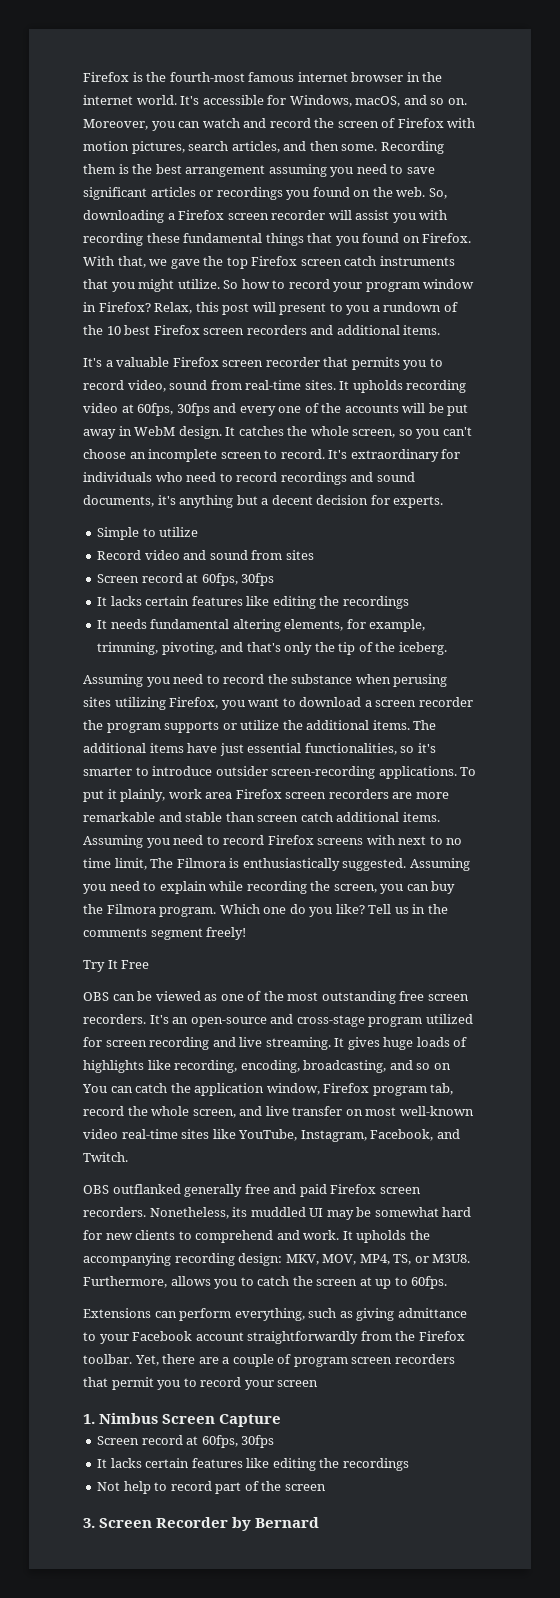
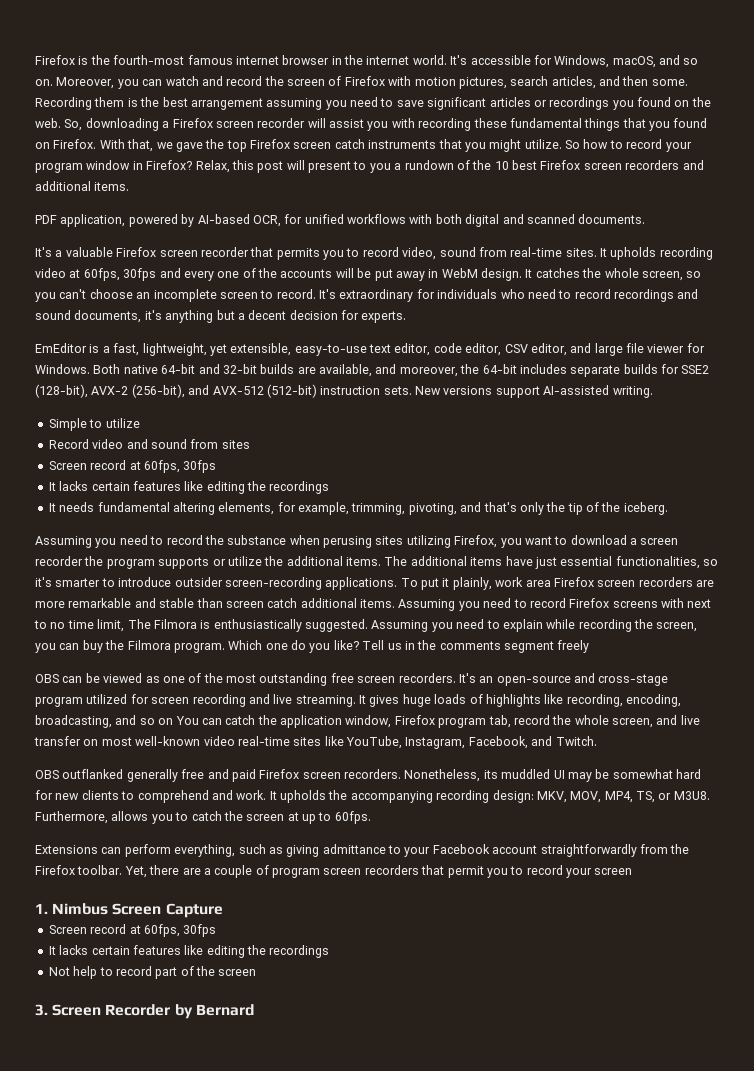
+ PDF application, powered by AI-based OCR, for unified workflows with both digital and scanned documents.
+ EmEditor is a fast, lightweight, yet extensible, easy-to-use text editor, code editor, CSV editor, and large file viewer for Windows. Both native 64-bit and 32-bit builds are available, and moreover, the 64-bit includes separate builds for SSE2 (128-bit), AVX-2 (256-bit), and AVX-512 (512-bit) instruction sets. New versions support AI-assisted writing.
- Tell us in the comments segment freely!
- Try It Free
+ Tell us in the comments segment freely

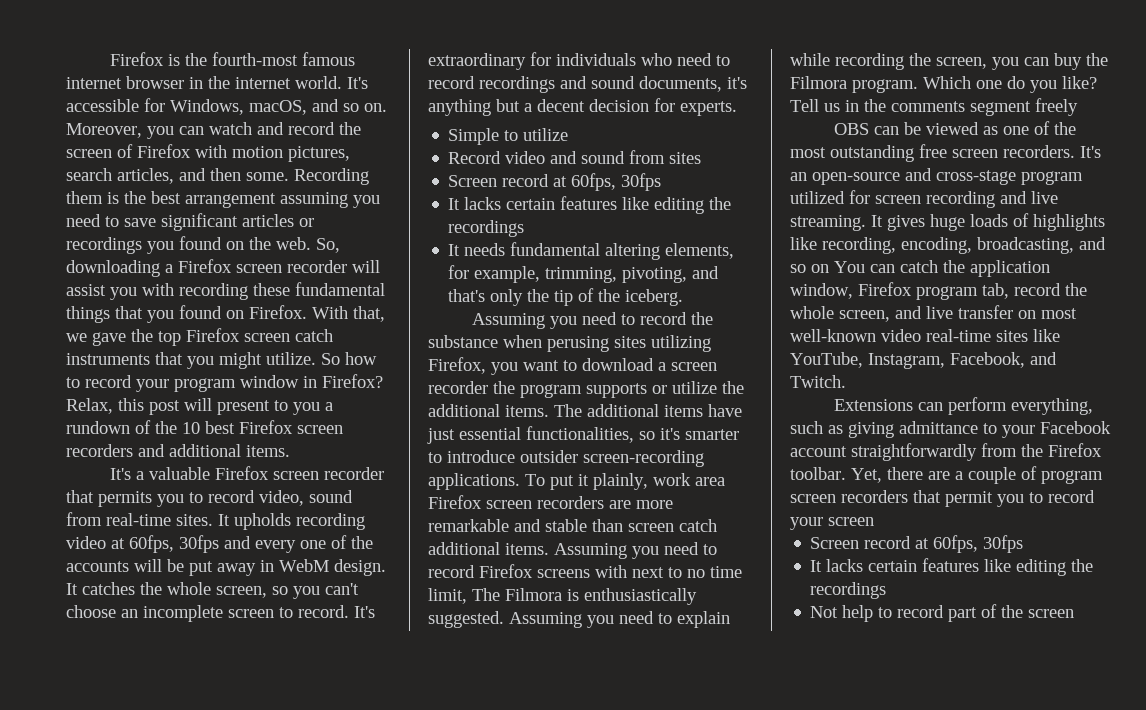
- PDF application, powered by AI-based OCR, for unified workflows with both digital and scanned documents.
- EmEditor is a fast, lightweight, yet extensible, easy-to-use text editor, code editor, CSV editor, and large file viewer for Windows. Both native 64-bit and 32-bit builds are available, and moreover, the 64-bit includes separate builds for SSE2 (128-bit), AVX-2 (256-bit), and AVX-512 (512-bit) instruction sets. New versions support AI-assisted writing.
- OBS outflanked generally free and paid Firefox screen recorders. Nonetheless, its muddled UI may be somewhat hard for new clients to comprehend and work. It upholds the accompanying recording design: MKV, MOV, MP4, TS, or M3U8. Furthermore, allows you to catch the screen at up to 60fps.
- 1. Nimbus Screen Capture
- 3. Screen Recorder by Bernard

